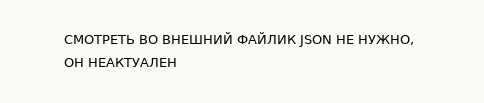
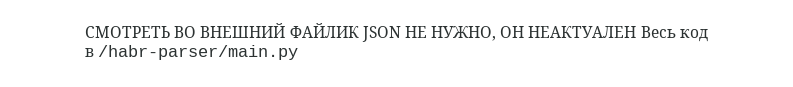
- СМОТРЕТЬ ВО ВНЕШНИЙ ФАЙЛИК JSON НЕ НУЖНО, ОН НЕАКТУАЛЕН
+ СМОТРЕТЬ ВО ВНЕШНИЙ ФАЙЛИК JSON НЕ НУЖНО, ОН НЕАКТУАЛЕН Весь код в /habr-parser/main.py

